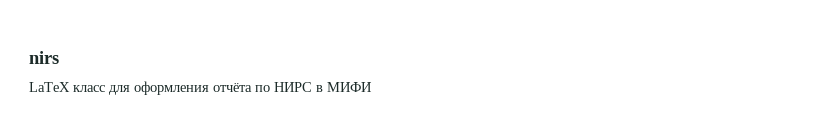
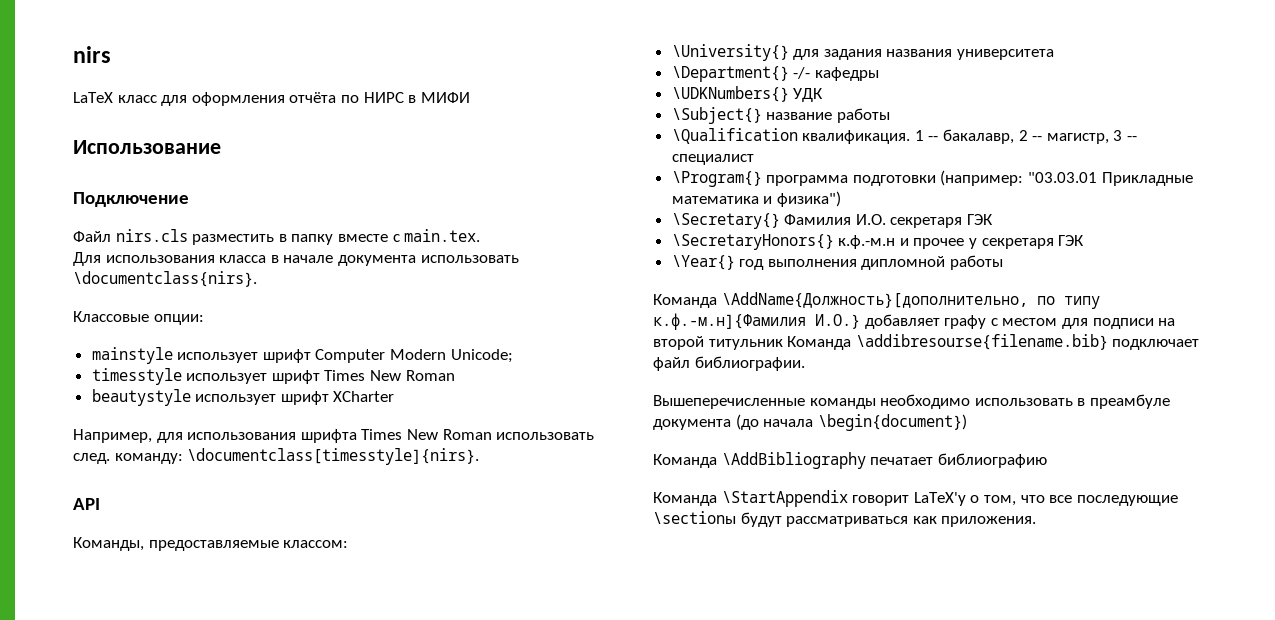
+ Использование
+ Подключение
+ Файл nirs.cls разместить в папку вместе с main.tex.
+ Для использования класса в начале документа использовать \documentclass{nirs}.
+ Классовые опции:
+ mainstyle использует шрифт Computer Modern Unicode;
+ timesstyle использует шрифт Times New Roman
+ beautystyle использует шрифт XCharter
+ Например, для использования шрифта Times New Roman использовать след. команду: \documentclass[timesstyle]{nirs}.
+ API
+ Команды, предоставляемые классом:
+ \University{} для задания названия университета
+ \Department{} -/- кафедры
+ \UDKNumbers{} УДК
+ \Subject{} название работы
+ \Qualification квалификация. 1 -- бакалавр, 2 -- магистр, 3 -- специалист
+ \Program{} программа подготовки (например: "03.03.01 Прикладные математика и физика")
+ \Secretary{} Фамилия И.О. секретаря ГЭК
+ \SecretaryHonors{} к.ф.-м.н и прочее у секретаря ГЭК
+ \Year{} год выполнения дипломной работы
+ Команда \AddName{Должность}[дополнительно, по типу к.ф.-м.н]{Фамилия И.О.} добавляет графу с местом для подписи на второй титульник Команда \addibresourse{filename.bib} подключает файл библиографии.
+ Вышеперечисленные команды необходимо использовать в преамбуле документа (до начала \begin{document})
+ Команда \AddBibliography печатает библиографию
+ Команда \StartAppendix говорит LaTeX'у о том, что все последующие \sectionы будут рассматриваться как приложения.

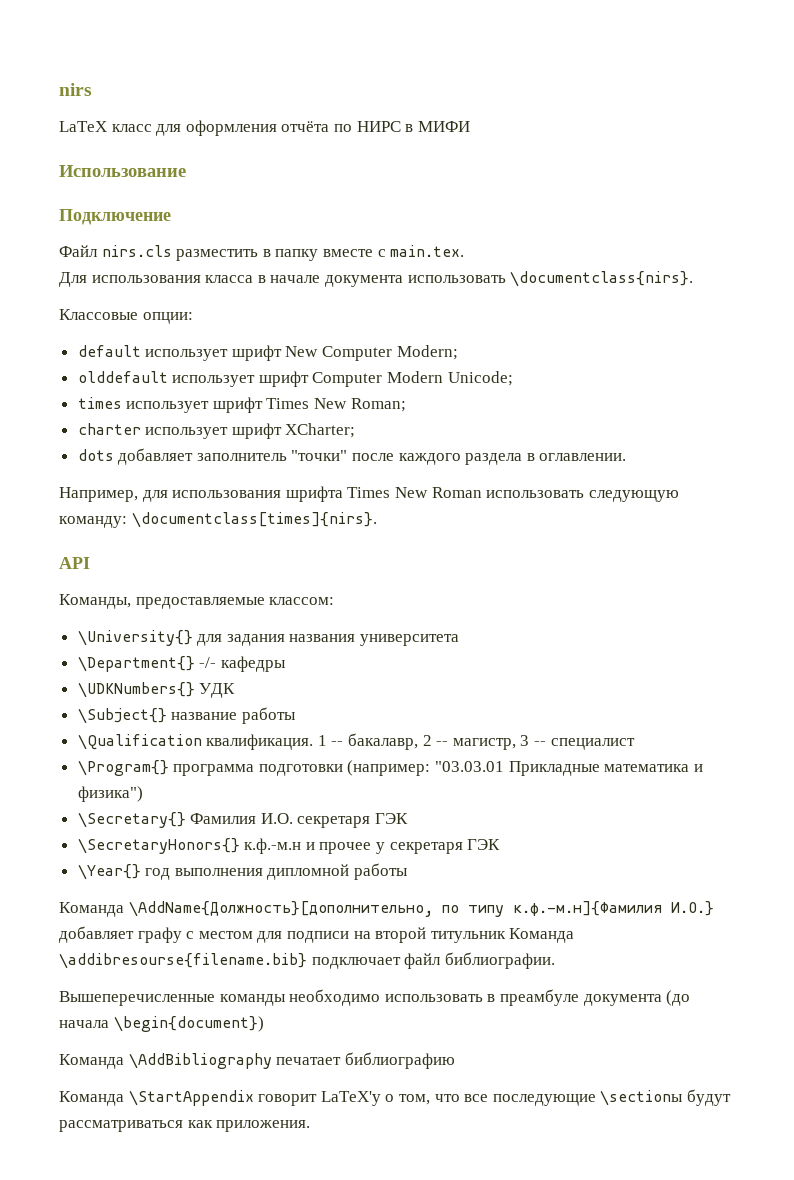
- mainstyle использует шрифт Computer Modern Unicode;
+ default использует шрифт New Computer Modern;
+ olddefault использует шрифт Computer Modern Unicode;
- timesstyle использует шрифт Times New Roman
- beautystyle использует шрифт XCharter
+ times использует шрифт Times New Roman;
+ charter использует шрифт XCharter;
+ dots добавляет заполнитель "точки" после каждого раздела в оглавлении.
- Например, для использования шрифта Times New Roman использовать след. команду: \documentclass[timesstyle]{nirs}.
+ Например, для использования шрифта Times New Roman использовать следующую команду: \documentclass[times]{nirs}.

